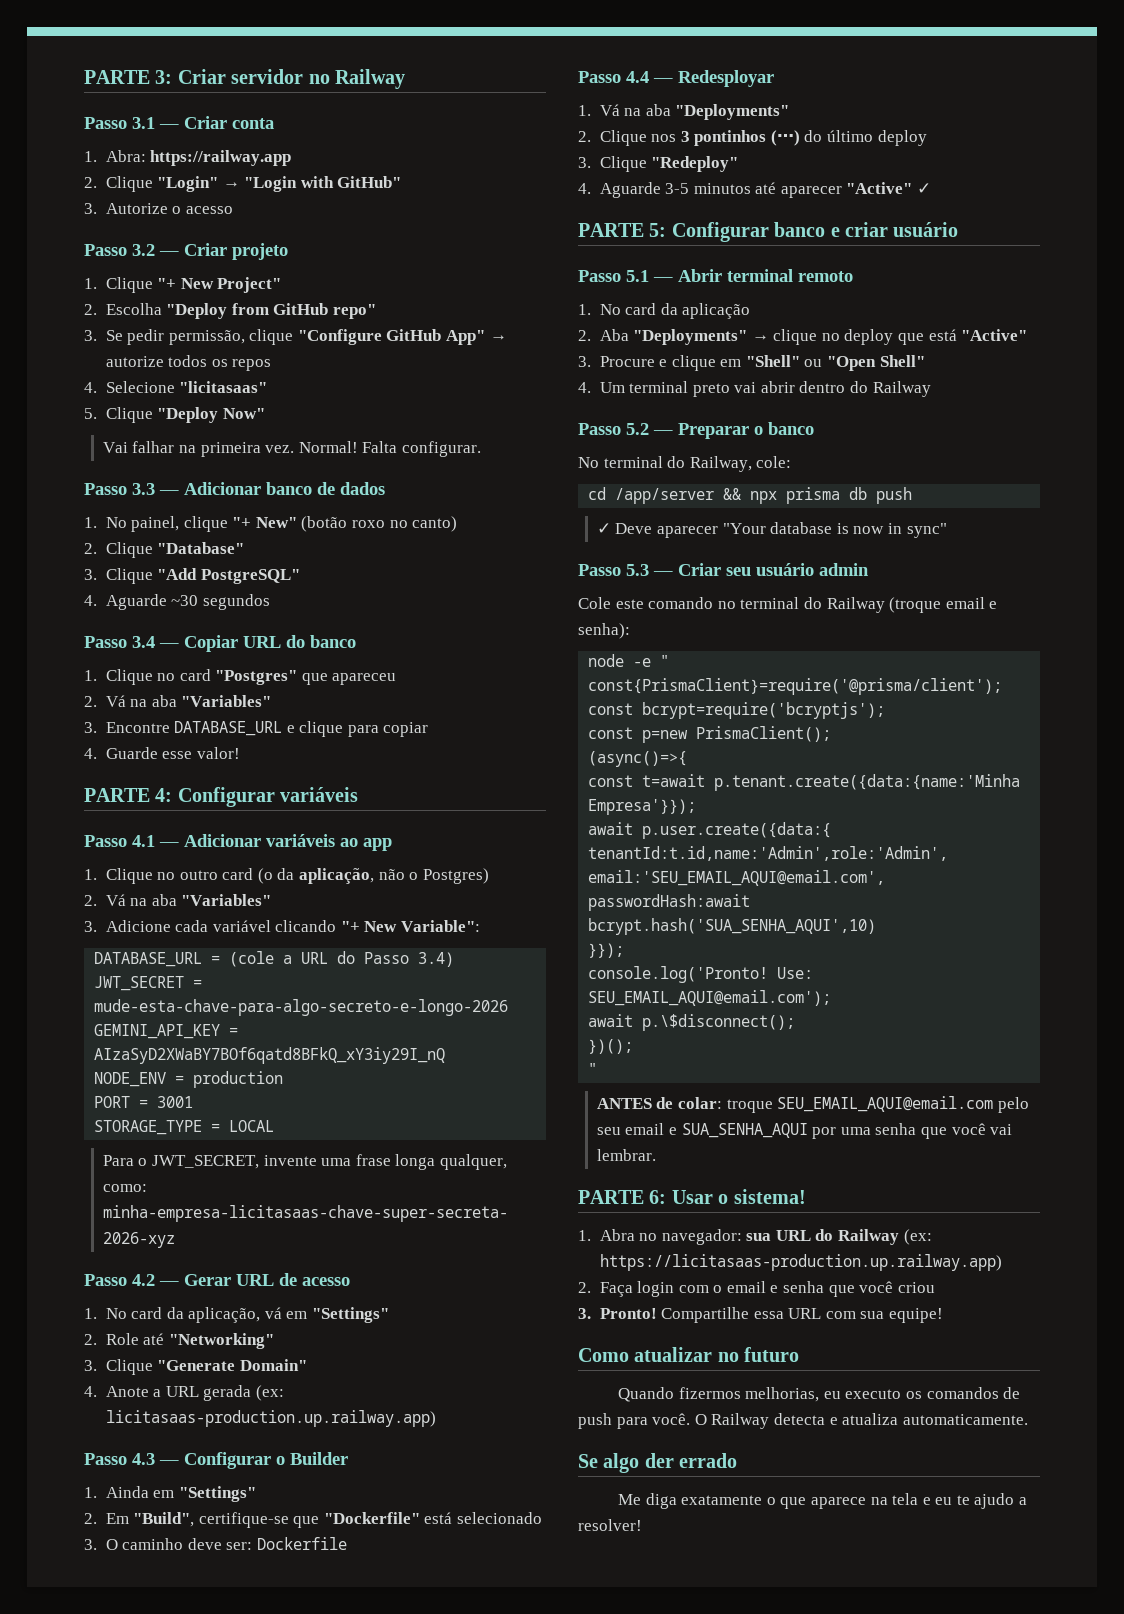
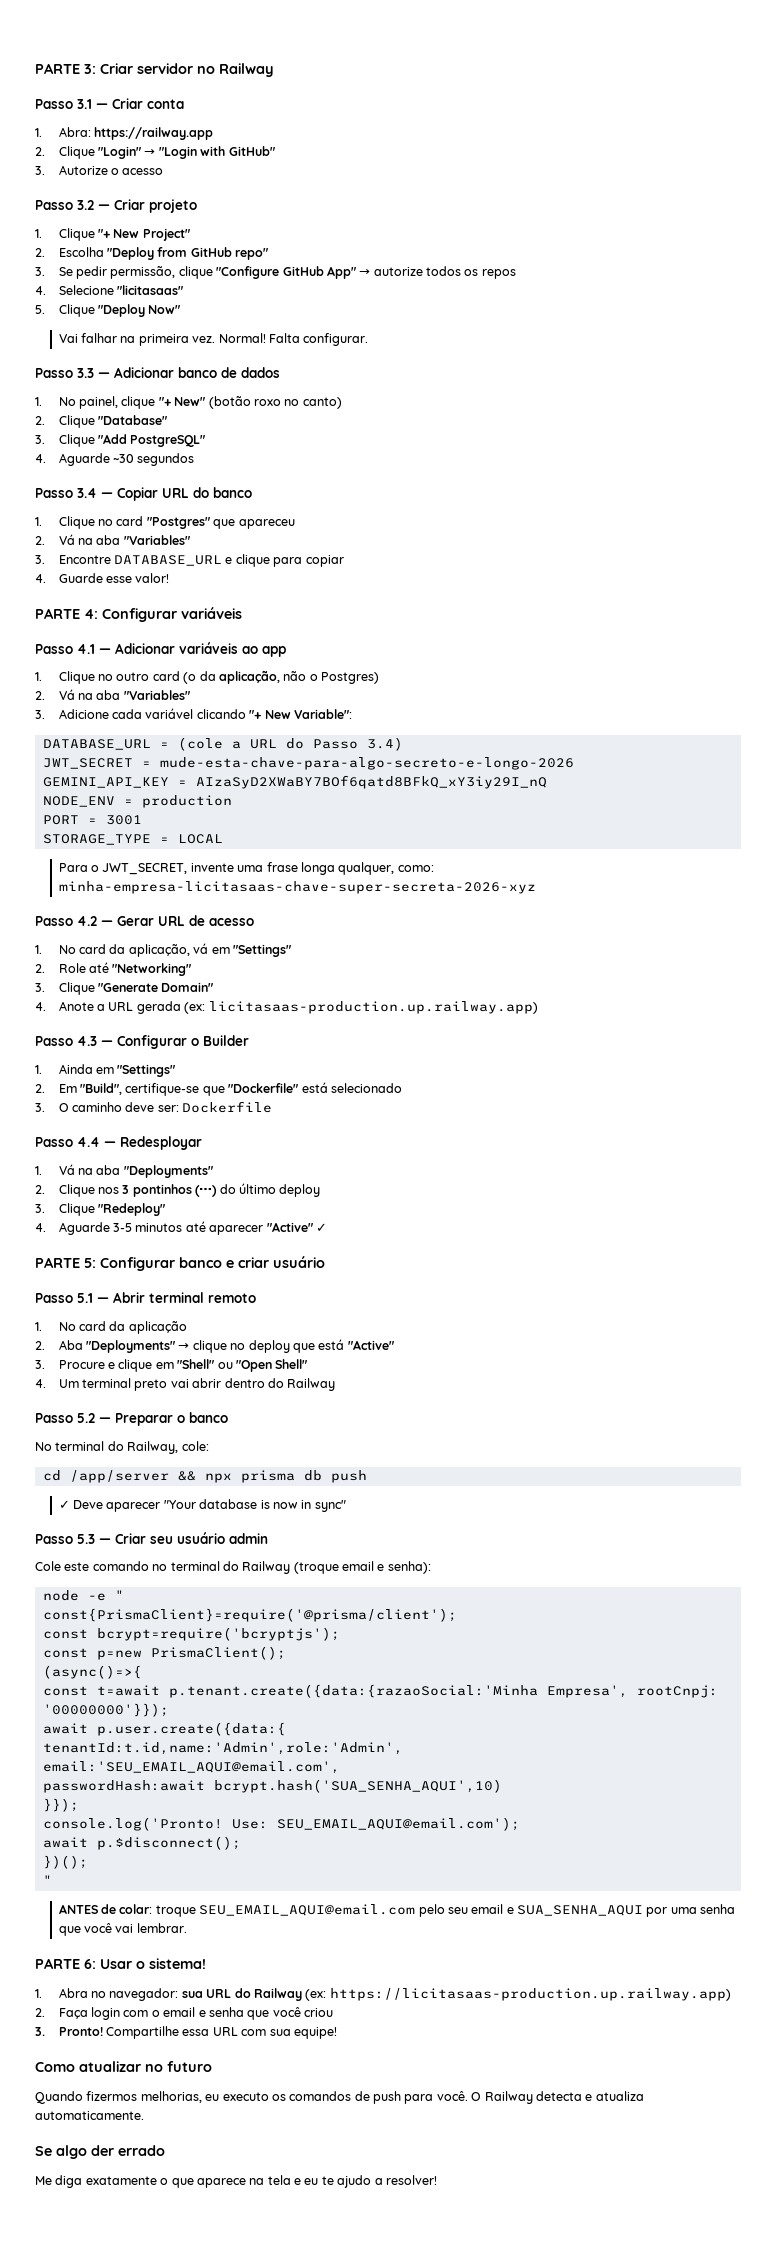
- const t=await p.tenant.create({data:{name:'Minha Empresa'}});
+ const t=await p.tenant.create({data:{razaoSocial:'Minha Empresa', rootCnpj: '00000000'}});
- await p.\$disconnect();
+ await p.$disconnect();

